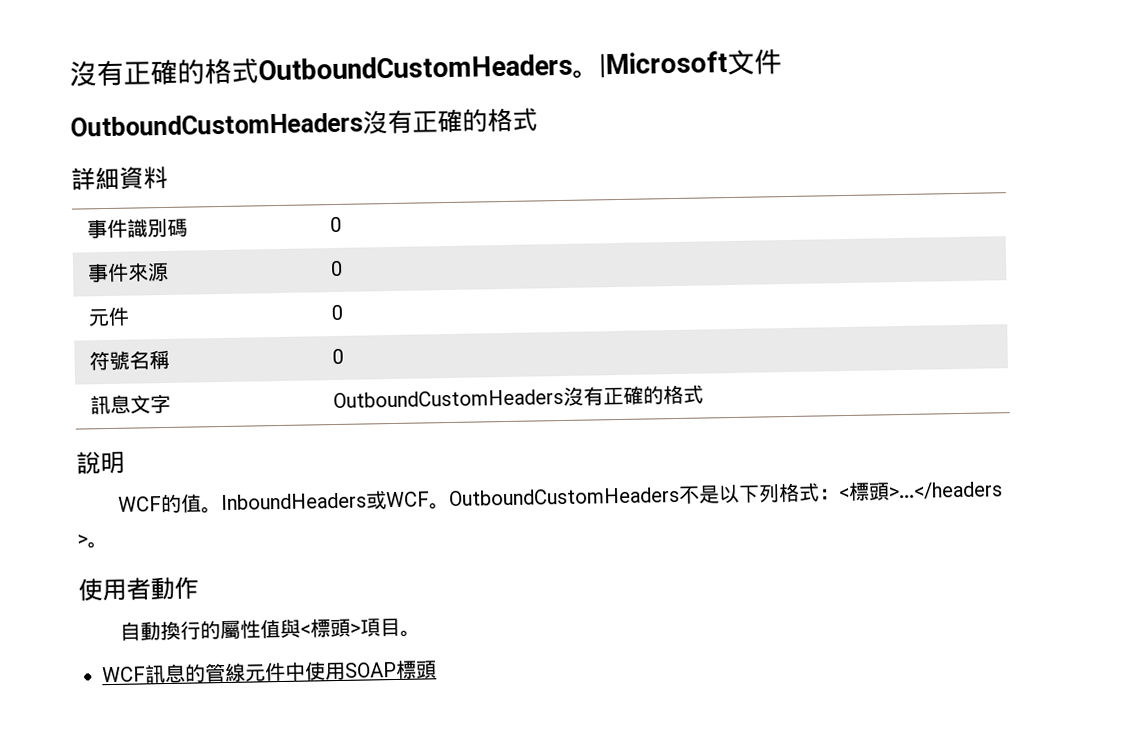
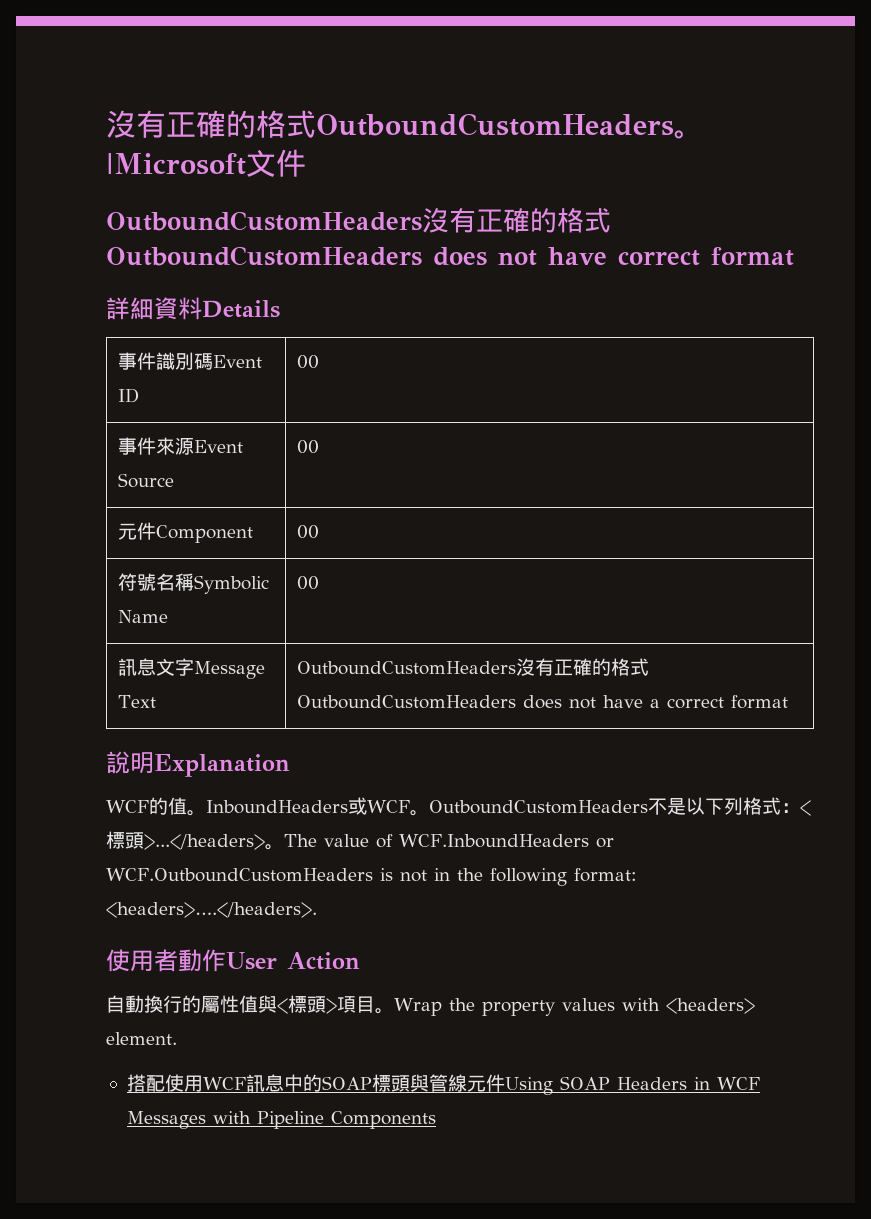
  |Microsoft文件
- OutboundCustomHeaders沒有正確的格式
+ OutboundCustomHeaders沒有正確的格式OutboundCustomHeaders does not have correct format
- 詳細資料
+ 詳細資料Details
- 事件識別碼 | 0
+ 事件識別碼Event ID | 00
- 事件來源 | 0
- 元件 | 0
+ 事件來源Event Source | 00
+ 元件Component | 00
- 符號名稱 | 0
+ 符號名稱Symbolic Name | 00
- 訊息文字 | OutboundCustomHeaders沒有正確的格式
+ 訊息文字Message Text | OutboundCustomHeaders沒有正確的格式OutboundCustomHeaders does not have a correct format
- 說明
+ 說明Explanation
- OutboundCustomHeaders不是以下列格式：<標頭>...</headers >。
+ OutboundCustomHeaders不是以下列格式：<標頭>...</headers>。The value of WCF.InboundHeaders or WCF.OutboundCustomHeaders is not in the following format: <headers>….</headers>.
- 使用者動作
+ 使用者動作User Action
- 自動換行的屬性值與<標頭>項目。
- WCF訊息的管線元件中使用SOAP標頭
+ 自動換行的屬性值與<標頭>項目。Wrap the property values with <headers> element.
+ 搭配使用WCF訊息中的SOAP標頭與管線元件Using SOAP Headers in WCF Messages with Pipeline Components

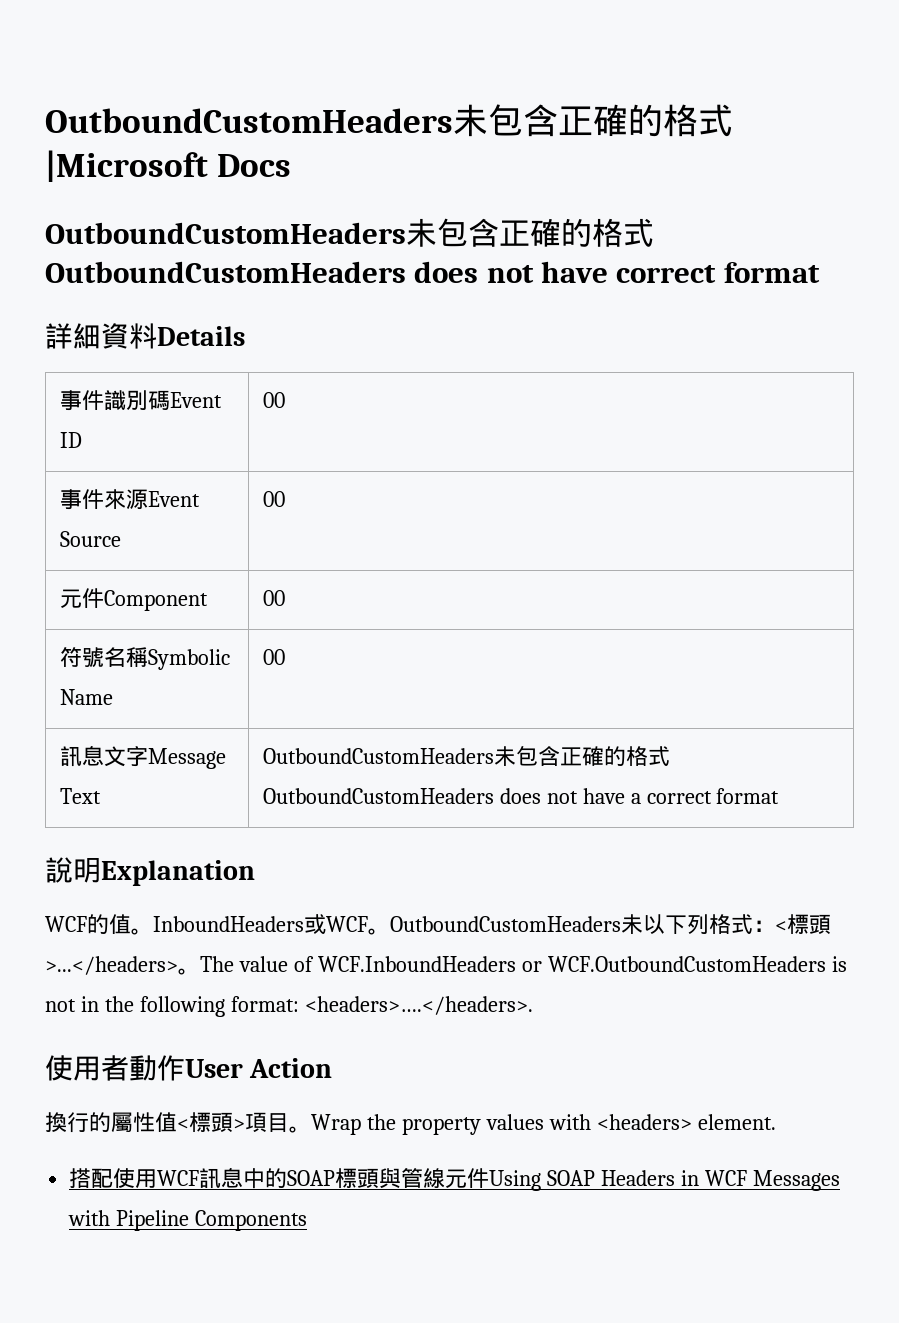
- 沒有正確的格式OutboundCustomHeaders。|Microsoft文件
- OutboundCustomHeaders沒有正確的格式OutboundCustomHeaders does not have correct format
+ OutboundCustomHeaders未包含正確的格式|Microsoft Docs
+ OutboundCustomHeaders未包含正確的格式OutboundCustomHeaders does not have correct format
- 訊息文字Message Text | OutboundCustomHeaders沒有正確的格式OutboundCustomHeaders does not have a correct format
+ 訊息文字Message Text | OutboundCustomHeaders未包含正確的格式OutboundCustomHeaders does not have a correct format
- OutboundCustomHeaders不是以下列格式：<標頭>...</headers>。
+ OutboundCustomHeaders未以下列格式：<標頭>...</headers>。
- 自動換行的屬性值與<標頭>項目。
+ 換行的屬性值<標頭>項目。

